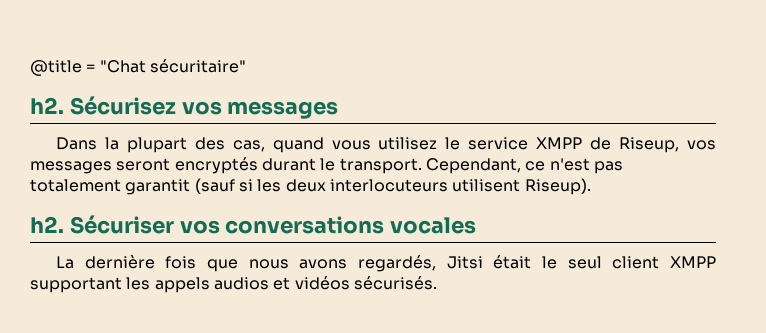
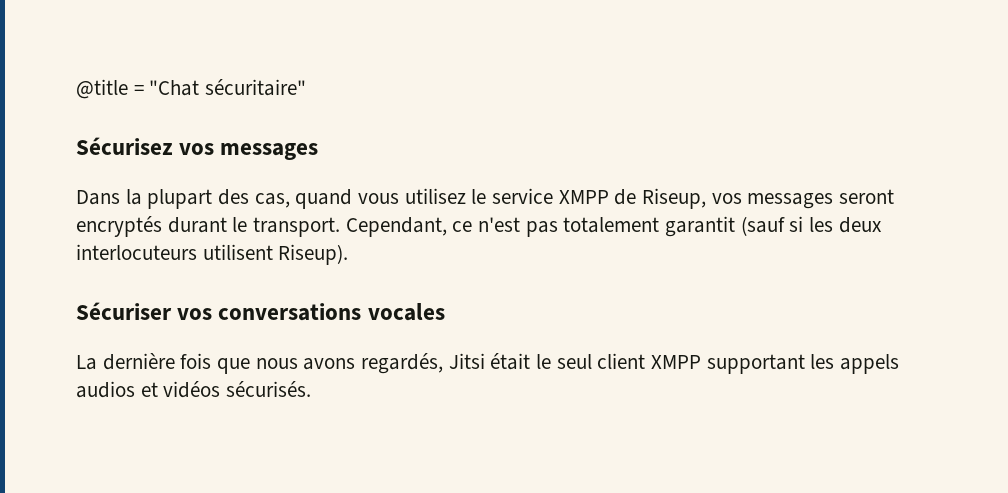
  @title = "Chat sécuritaire"
- h2. Sécurisez vos messages
+ Sécurisez vos messages
  Cependant, ce n'est pas totalement garantit (sauf si les deux interlocuteurs utilisent Riseup).
- h2. Sécuriser vos conversations vocales
+ Sécuriser vos conversations vocales

